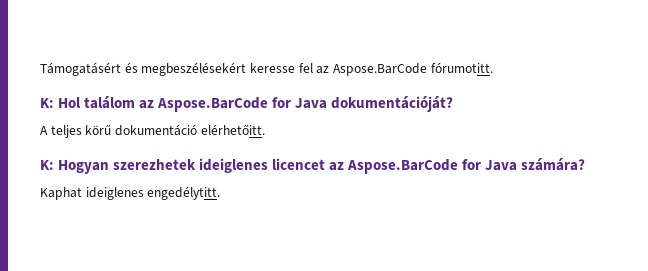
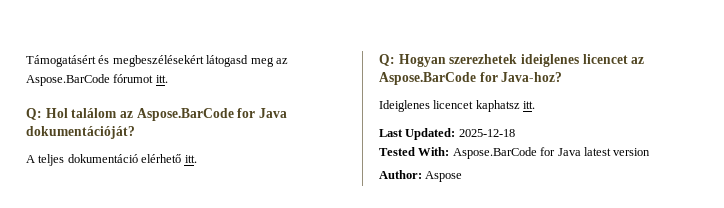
- Támogatásért és megbeszélésekért keresse fel az Aspose.BarCode fórumotitt.
- K: Hol találom az Aspose.BarCode for Java dokumentációját?
+ Támogatásért és megbeszélésekért látogasd meg az Aspose.BarCode fórumot itt.
+ Q: Hol találom az Aspose.BarCode for Java dokumentációját?
- A teljes körű dokumentáció elérhetőitt.
- K: Hogyan szerezhetek ideiglenes licencet az Aspose.BarCode for Java számára?
- Kaphat ideiglenes engedélytitt.
+ A teljes dokumentáció elérhető itt.
+ Q: Hogyan szerezhetek ideiglenes licencet az Aspose.BarCode for Java-hoz?
+ Ideiglenes licencet kaphatsz itt.
+ Last Updated: 2025-12-18
+ Tested With: Aspose.BarCode for Java latest version
+ Author: Aspose

